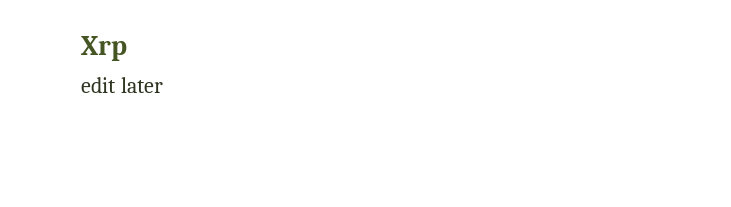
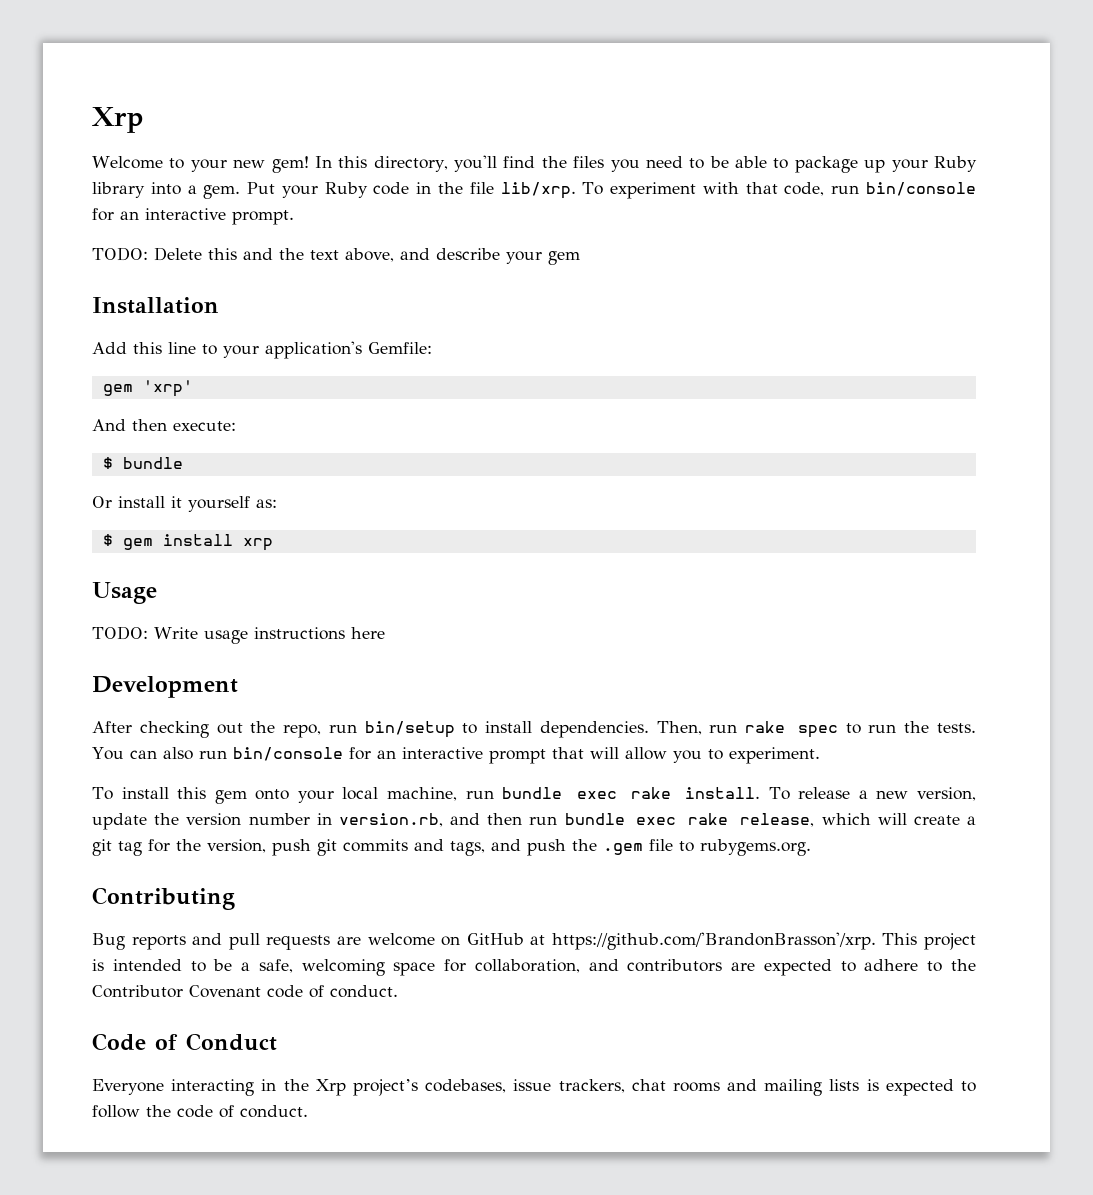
- edit later
+ Welcome to your new gem! In this directory, you'll find the files you need to be able to package up your Ruby library into a gem. Put your Ruby code in the file lib/xrp. To experiment with that code, run bin/console for an interactive prompt.
+ TODO: Delete this and the text above, and describe your gem
+ Installation
+ Add this line to your application's Gemfile:
+ gem 'xrp'
+ And then execute:
+ $ bundle
+ Or install it yourself as:
+ $ gem install xrp
+ Usage
+ TODO: Write usage instructions here
+ Development
+ After checking out the repo, run bin/setup to install dependencies. Then, run rake spec to run the tests. You can also run bin/console for an interactive prompt that will allow you to experiment.
+ To install this gem onto your local machine, run bundle exec rake install. To release a new version, update the version number in version.rb, and then run bundle exec rake release, which will create a git tag for the version, push git commits and tags, and push the .gem file to rubygems.org.
+ Contributing
+ Bug reports and pull requests are welcome on GitHub at https://github.com/'BrandonBrasson'/xrp. This project is intended to be a safe, welcoming space for collaboration, and contributors are expected to adhere to the Contributor Covenant code of conduct.
+ Code of Conduct
+ Everyone interacting in the Xrp project’s codebases, issue trackers, chat rooms and mailing lists is expected to follow the code of conduct.

